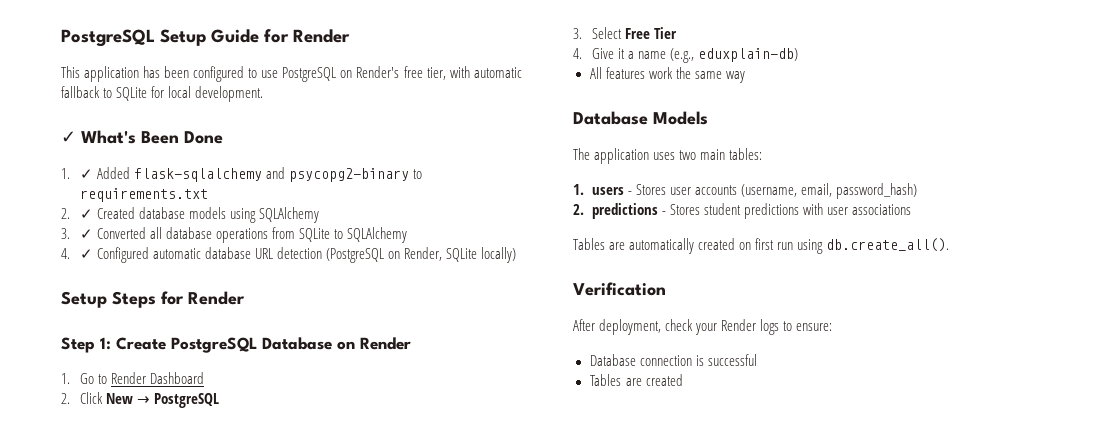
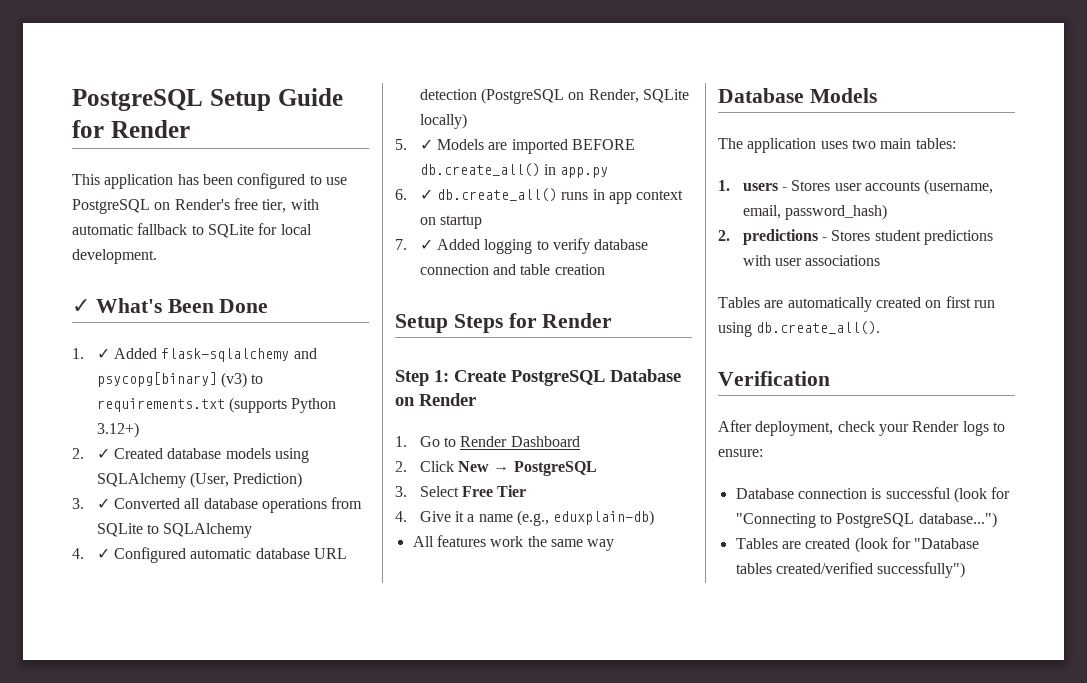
- 1. ✓ Added flask-sqlalchemy and psycopg2-binary to requirements.txt
+ 1. ✓ Added flask-sqlalchemy and psycopg[binary] (v3) to requirements.txt (supports Python 3.12+)
- 2. ✓ Created database models using SQLAlchemy
+ 2. ✓ Created database models using SQLAlchemy (User, Prediction)
+ 5. ✓ Models are imported BEFORE db.create_all() in app.py
+ 6. ✓ db.create_all() runs in app context on startup
+ 7. ✓ Added logging to verify database connection and table creation
- Database connection is successful
- Tables are created
+ Database connection is successful (look for "Connecting to PostgreSQL database...")
+ Tables are created (look for "Database tables created/verified successfully")

